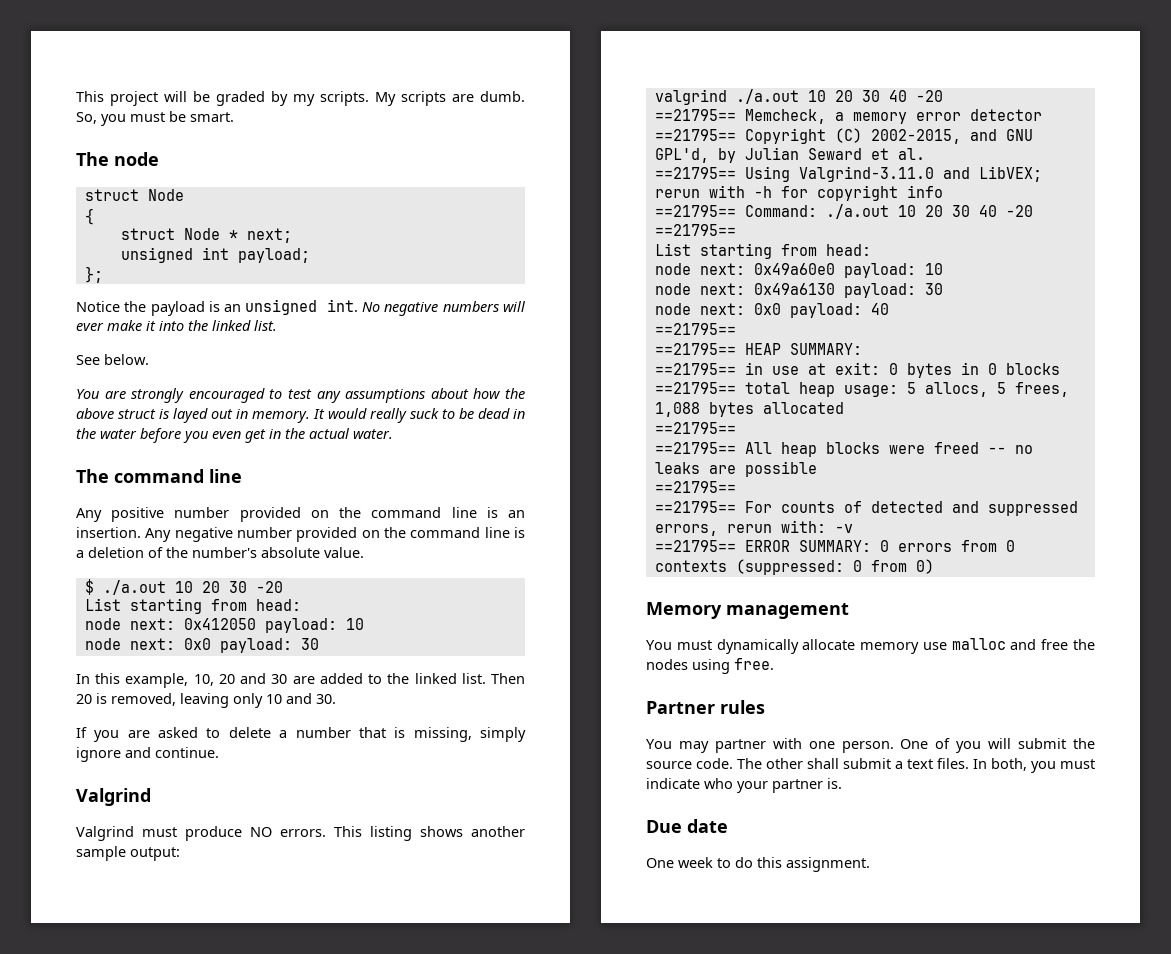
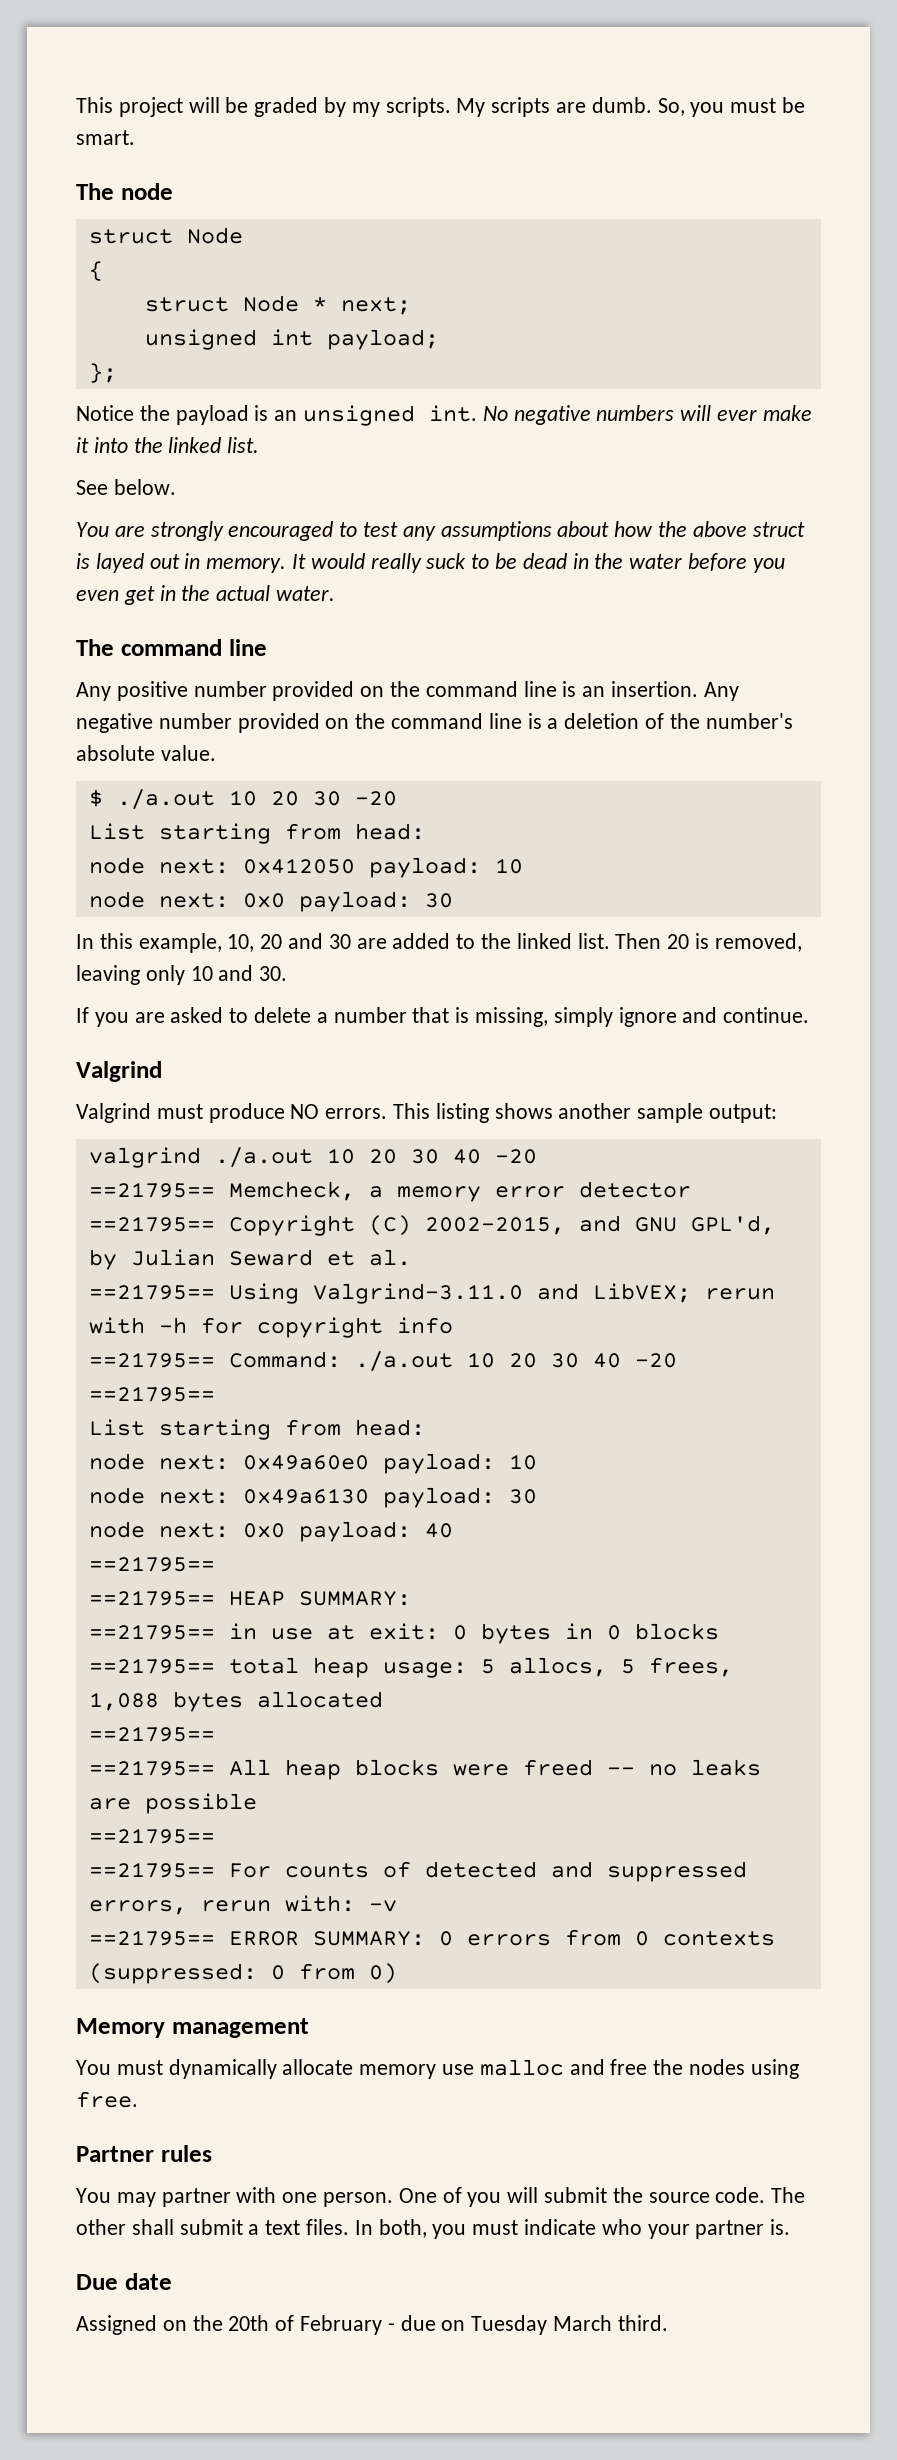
- One week to do this assignment.
+ Assigned on the 20th of February - due on Tuesday March third.

